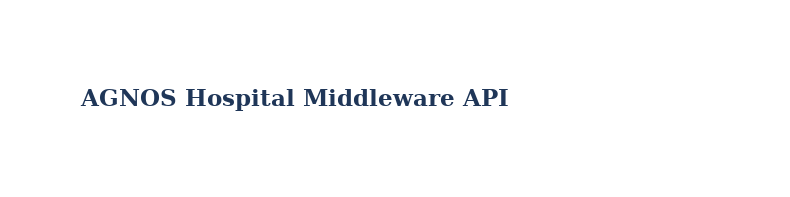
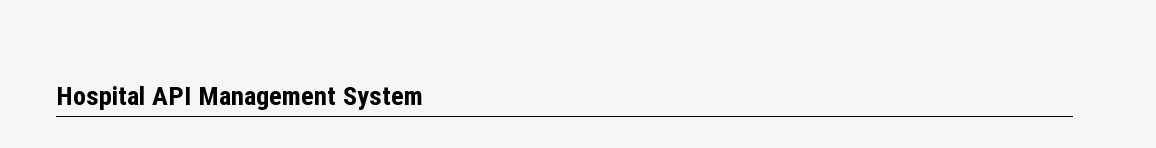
- AGNOS Hospital Middleware API
+ Hospital API Management System

